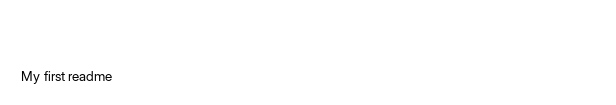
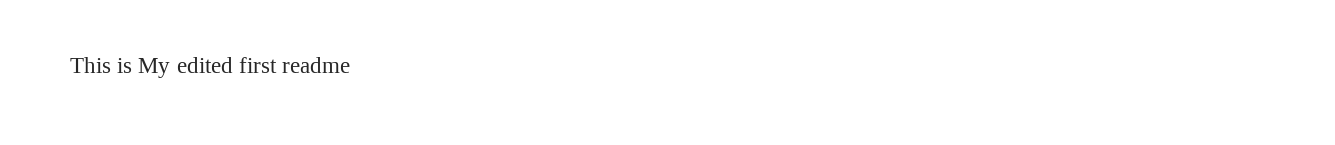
- My first readme
+ This is My edited first readme

